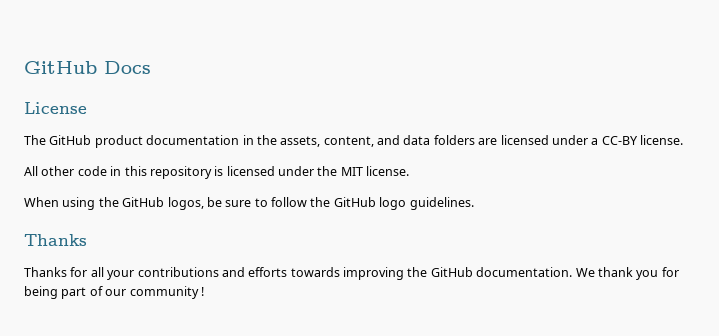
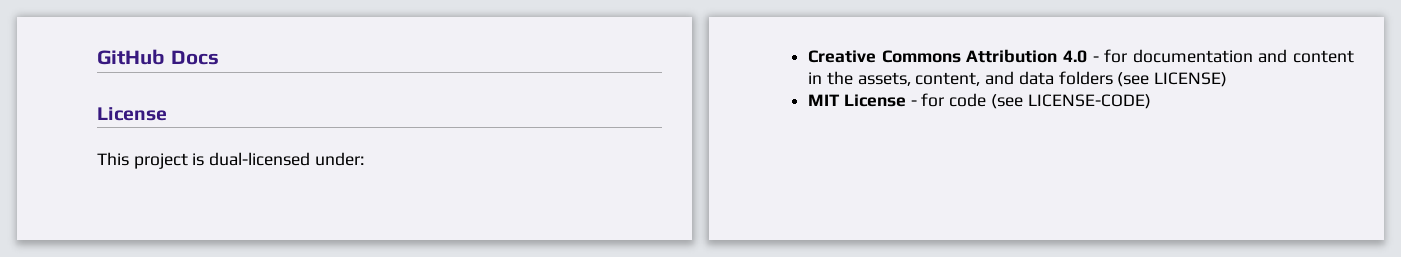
- The GitHub product documentation in the assets, content, and data folders are licensed under a CC-BY license.
- All other code in this repository is licensed under the MIT license.
- When using the GitHub logos, be sure to follow the GitHub logo guidelines.
- Thanks
- Thanks for all your contributions and efforts towards improving the GitHub documentation. We thank you for being part of our community !
+ This project is dual-licensed under:
+ Creative Commons Attribution 4.0 - for documentation and content in the assets, content, and data folders (see LICENSE)
+ MIT License - for code (see LICENSE-CODE)

